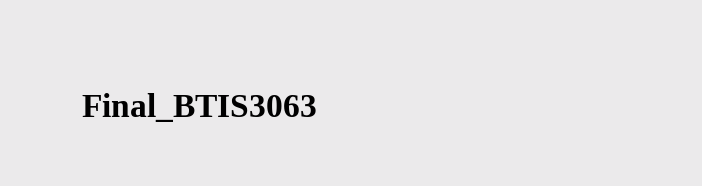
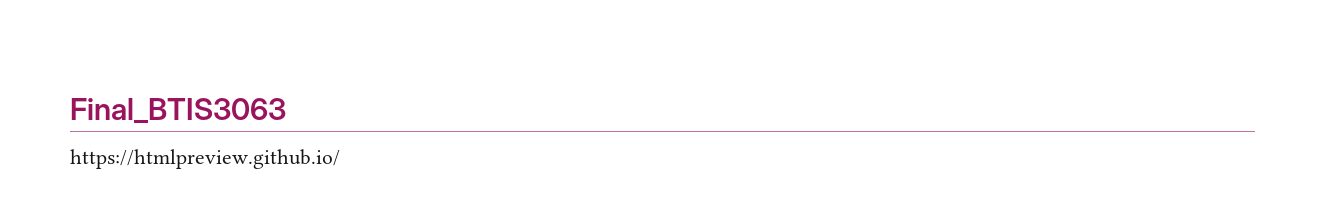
+ https://htmlpreview.github.io/

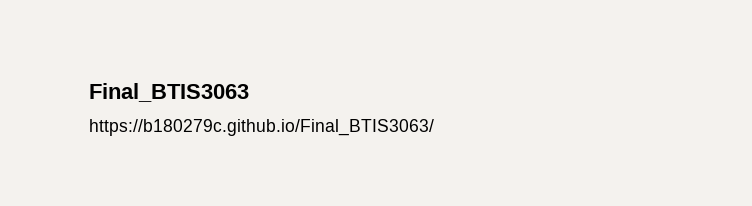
- https://htmlpreview.github.io/
+ https://b180279c.github.io/Final_BTIS3063/

